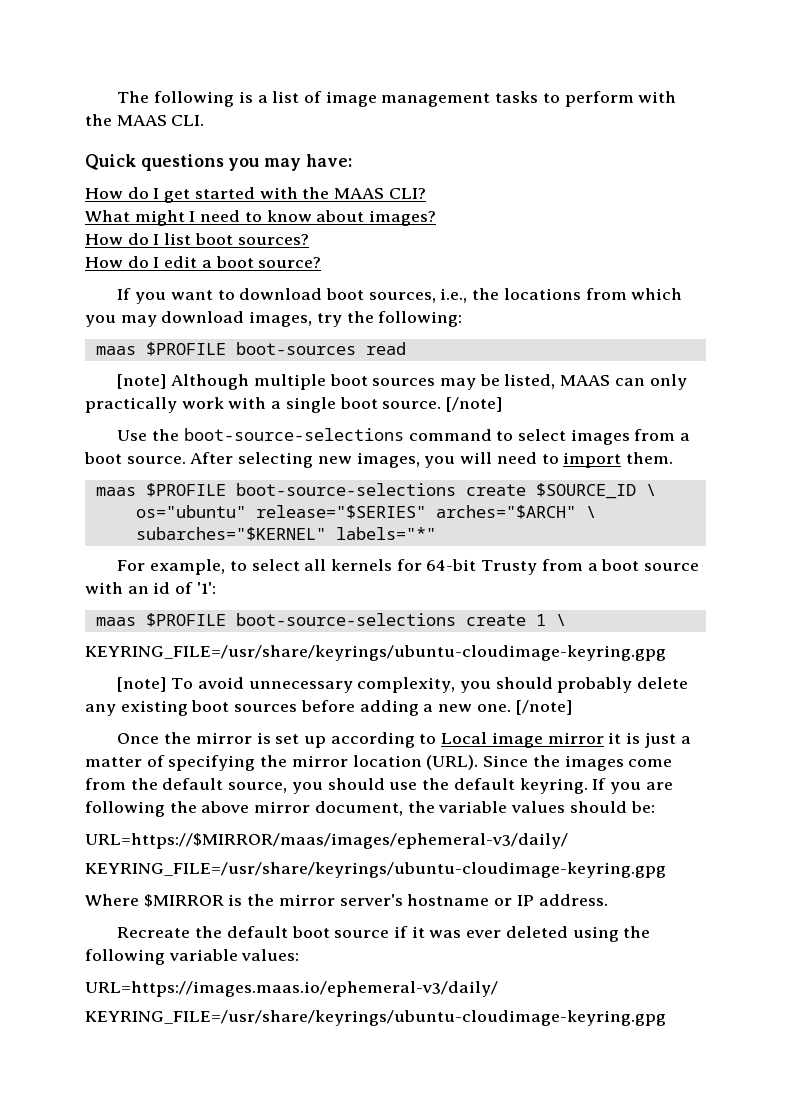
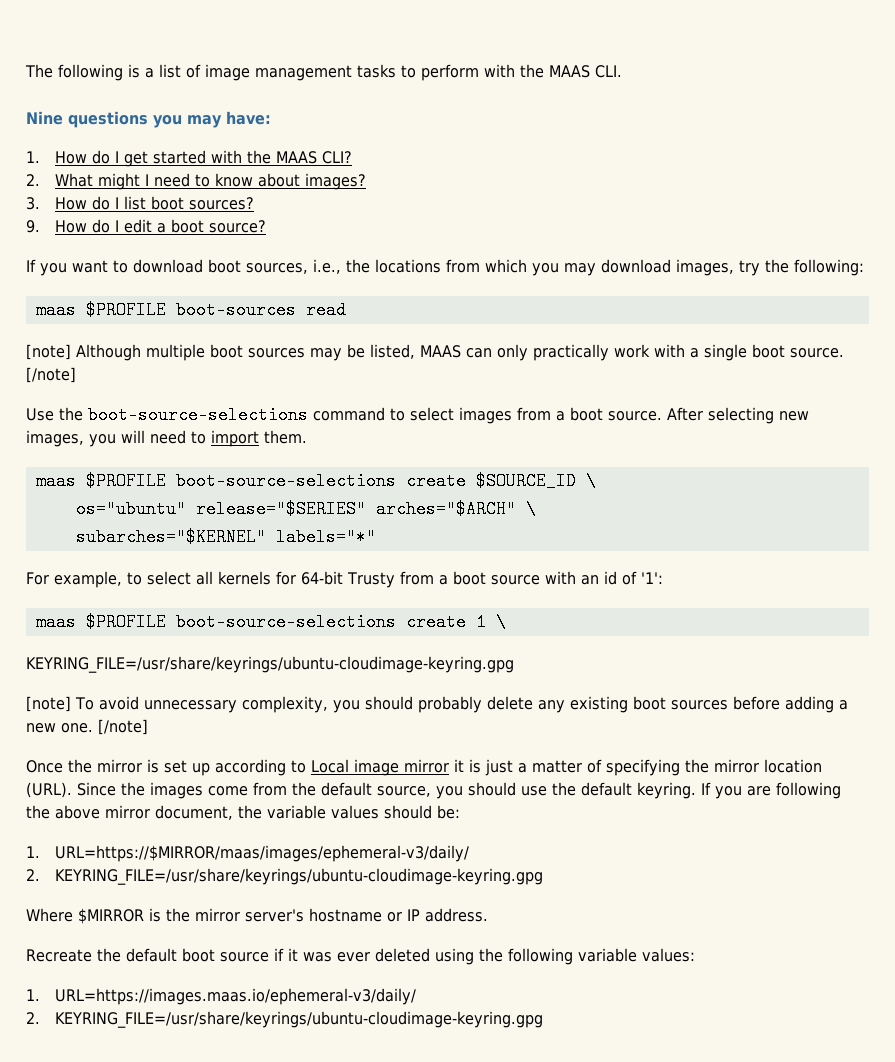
- Quick questions you may have:
+ Nine questions you may have:
- How do I get started with the MAAS CLI?
+ 1. How do I get started with the MAAS CLI?
- What might I need to know about images?
+ 2. What might I need to know about images?
- How do I list boot sources?
+ 3. How do I list boot sources?
- How do I edit a boot source?
+ 9. How do I edit a boot source?
- URL=https://$MIRROR/maas/images/ephemeral-v3/daily/
- KEYRING_FILE=/usr/share/keyrings/ubuntu-cloudimage-keyring.gpg
+ 1. URL=https://$MIRROR/maas/images/ephemeral-v3/daily/
+ 2. KEYRING_FILE=/usr/share/keyrings/ubuntu-cloudimage-keyring.gpg
- URL=https://images.maas.io/ephemeral-v3/daily/
- KEYRING_FILE=/usr/share/keyrings/ubuntu-cloudimage-keyring.gpg
+ 1. URL=https://images.maas.io/ephemeral-v3/daily/
+ 2. KEYRING_FILE=/usr/share/keyrings/ubuntu-cloudimage-keyring.gpg

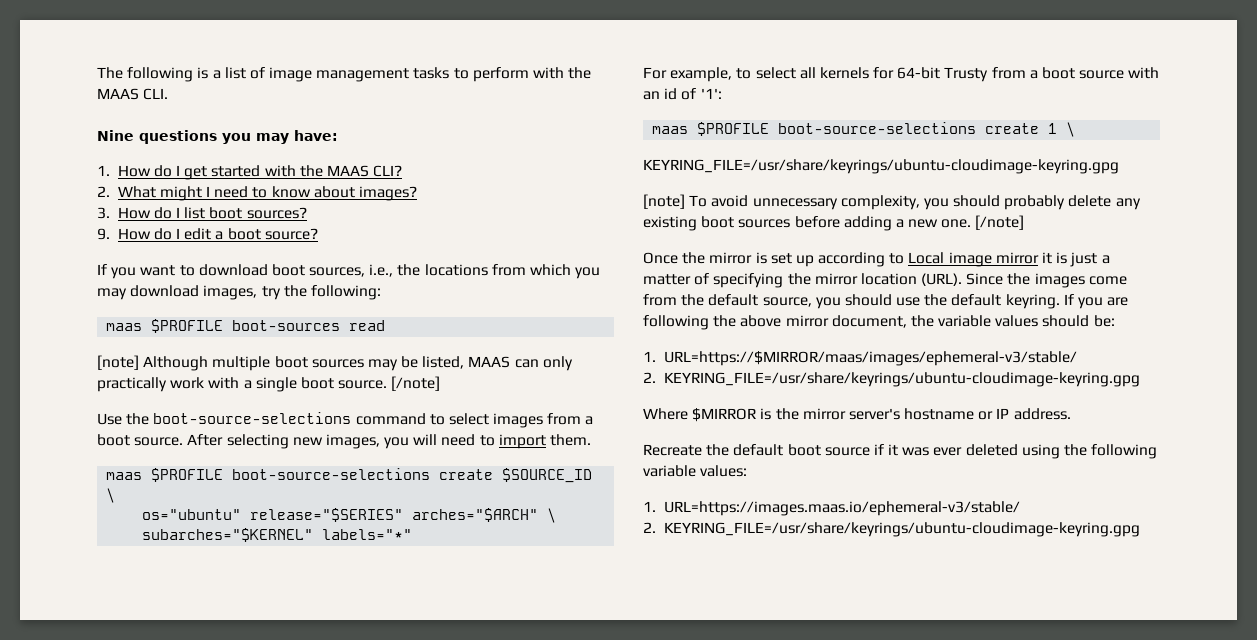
- 1. URL=https://$MIRROR/maas/images/ephemeral-v3/daily/
+ 1. URL=https://$MIRROR/maas/images/ephemeral-v3/stable/
- 1. URL=https://images.maas.io/ephemeral-v3/daily/
+ 1. URL=https://images.maas.io/ephemeral-v3/stable/

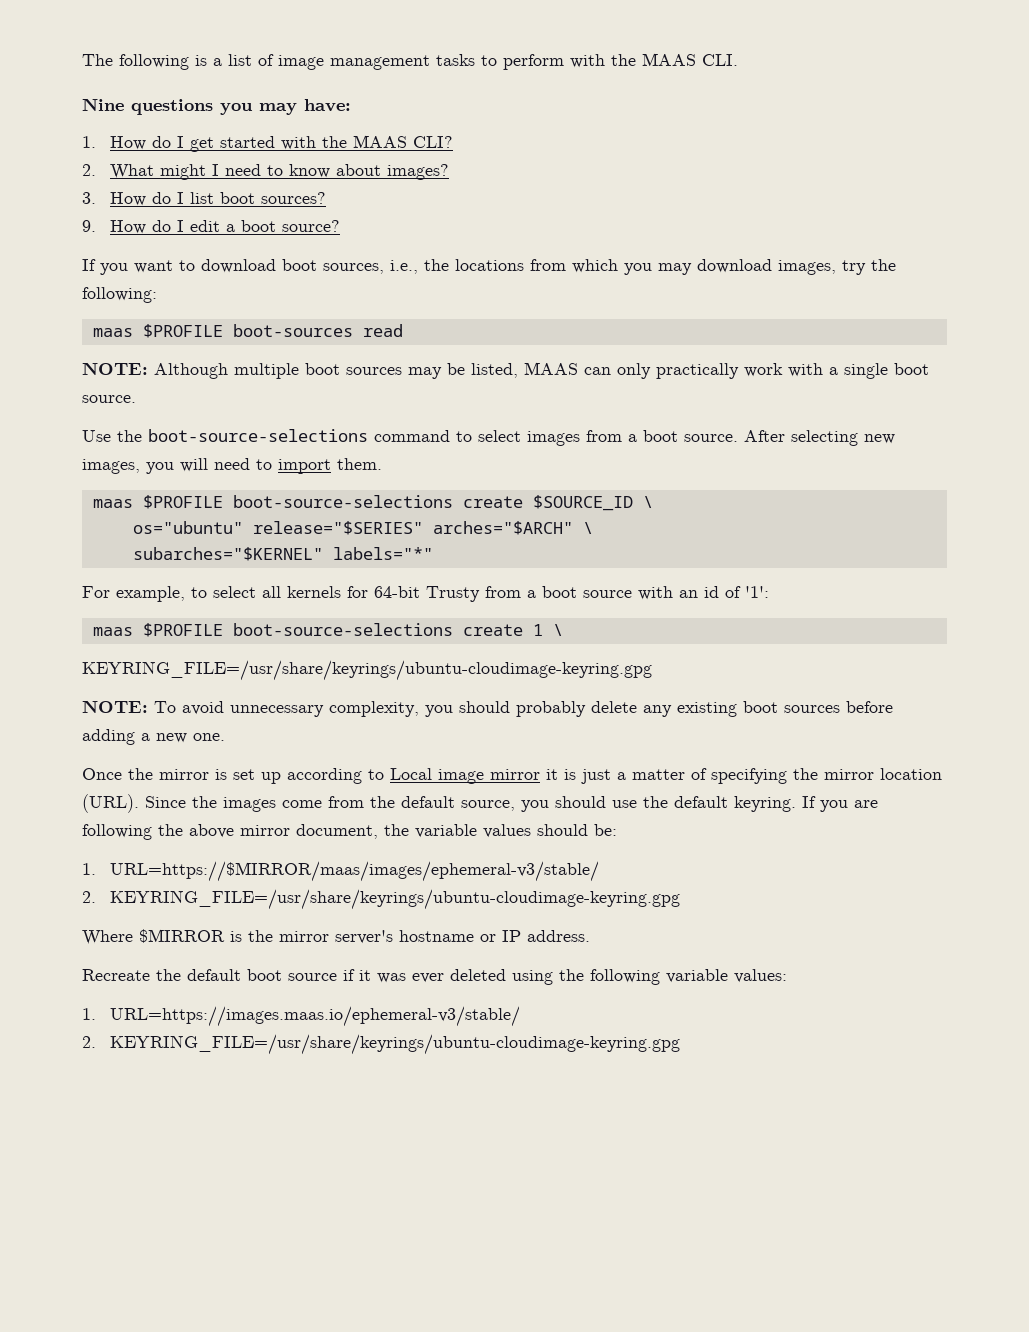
- [note] Although multiple boot sources may be listed, MAAS can only practically work with a single boot source. [/note]
+ NOTE: Although multiple boot sources may be listed, MAAS can only practically work with a single boot source.
- [note] To avoid unnecessary complexity, you should probably delete any existing boot sources before adding a new one. [/note]
+ NOTE: To avoid unnecessary complexity, you should probably delete any existing boot sources before adding a new one.

